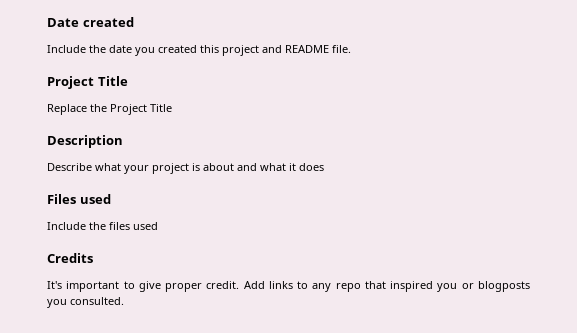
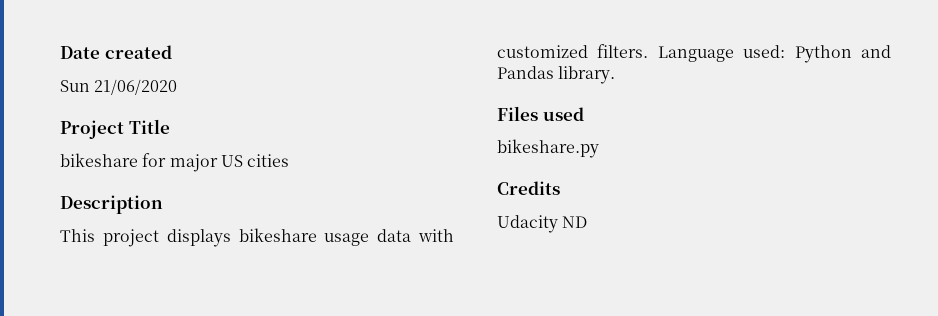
- Include the date you created this project and README file.
+ Sun 21/06/2020
  Project Title
- Replace the Project Title
+ bikeshare for major US cities
  Description
- Describe what your project is about and what it does
+ This project displays bikeshare usage data with customized filters. Language used: Python and Pandas library.
  Files used
- Include the files used
+ bikeshare.py
  Credits
- It's important to give proper credit. Add links to any repo that inspired you or blogposts you consulted.
+ Udacity ND

